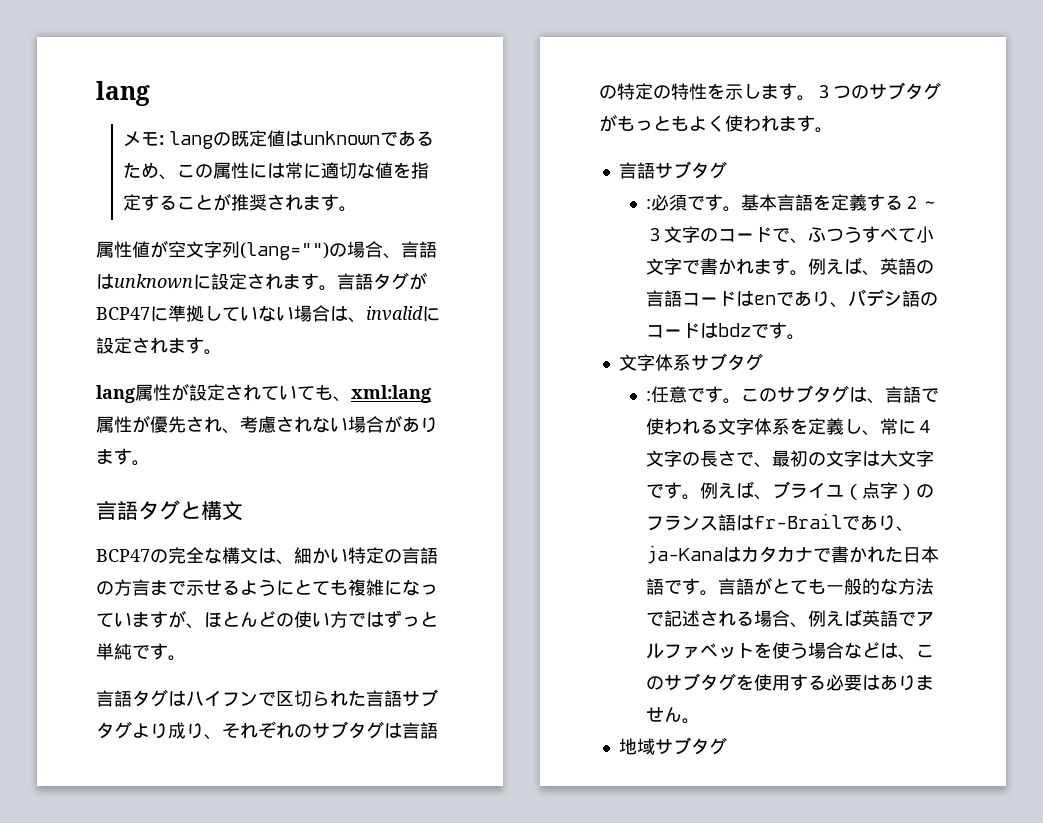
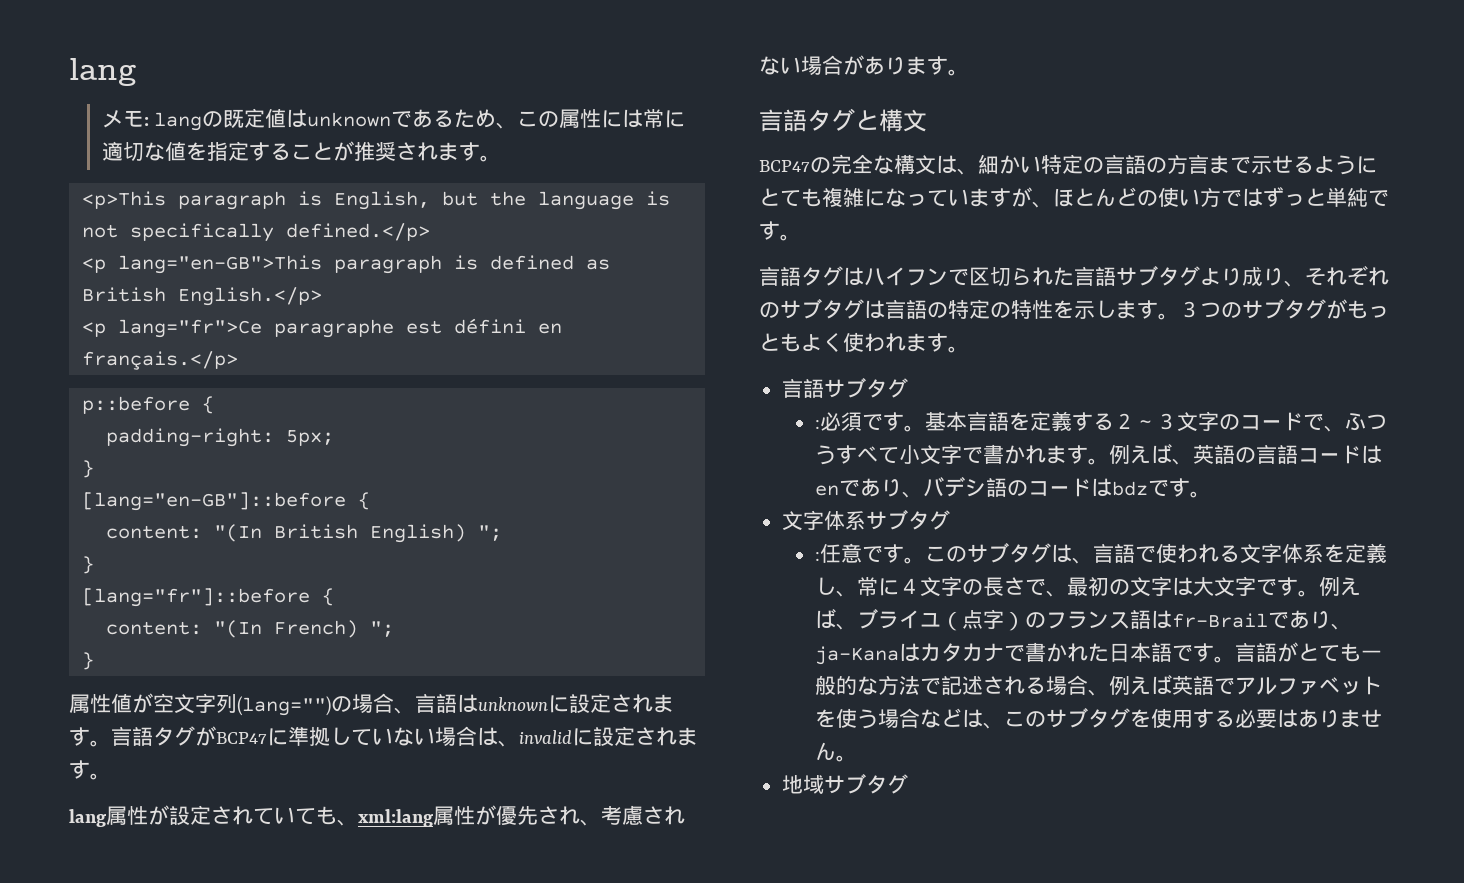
+ <p>This paragraph is English, but the language is not specifically defined.</p>
+ <p lang="en-GB">This paragraph is defined as British English.</p>
+ <p lang="fr">Ce paragraphe est défini en français.</p>
+ p::before {
+ padding-right: 5px;
+ }
+ [lang="en-GB"]::before {
+ content: "(In British English) ";
+ }
+ [lang="fr"]::before {
+ content: "(In French) ";
+ }

